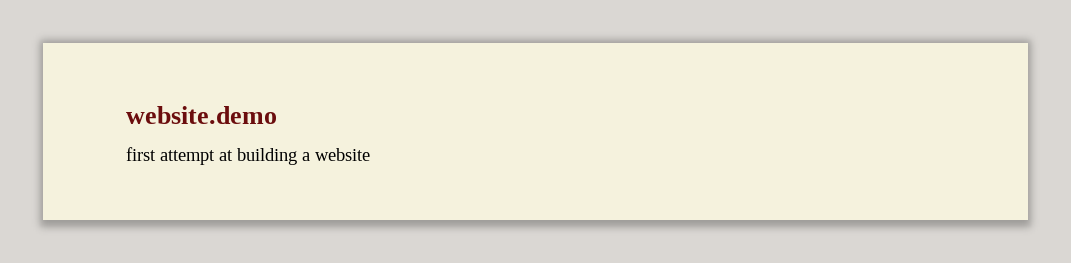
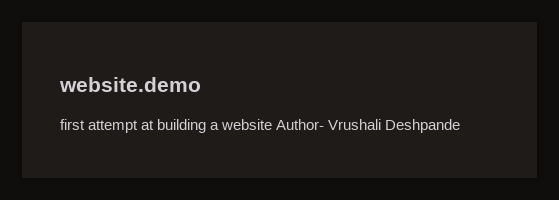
- first attempt at building a website
+ first attempt at building a website Author- Vrushali Deshpande

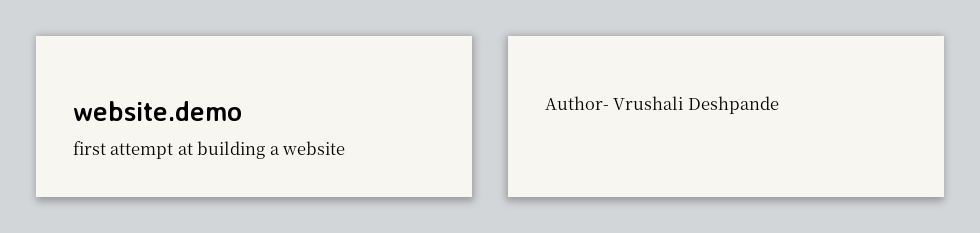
- first attempt at building a website Author- Vrushali Deshpande
+ first attempt at building a website
+ Author- Vrushali Deshpande

